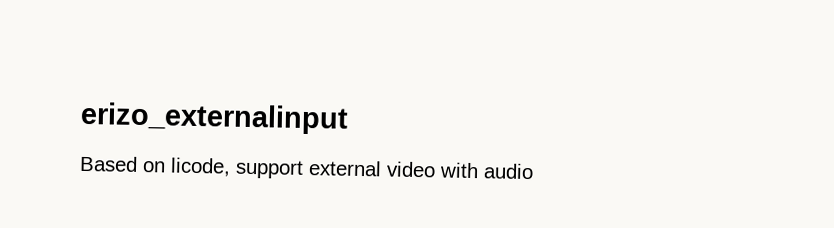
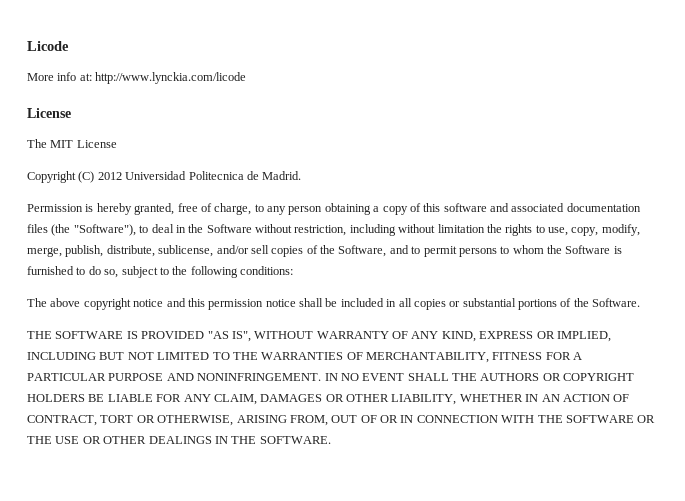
- erizo_externalinput
- Based on licode, support external video with audio
+ Licode
+ More info at: http://www.lynckia.com/licode
+ License
+ The MIT License
+ Copyright (C) 2012 Universidad Politecnica de Madrid.
+ Permission is hereby granted, free of charge, to any person obtaining a copy of this software and associated documentation files (the "Software"), to deal in the Software without restriction, including without limitation the rights to use, copy, modify, merge, publish, distribute, sublicense, and/or sell copies of the Software, and to permit persons to whom the Software is furnished to do so, subject to the following conditions:
+ The above copyright notice and this permission notice shall be included in all copies or substantial portions of the Software.
+ THE SOFTWARE IS PROVIDED "AS IS", WITHOUT WARRANTY OF ANY KIND, EXPRESS OR IMPLIED, INCLUDING BUT NOT LIMITED TO THE WARRANTIES OF MERCHANTABILITY, FITNESS FOR A PARTICULAR PURPOSE AND NONINFRINGEMENT. IN NO EVENT SHALL THE AUTHORS OR COPYRIGHT HOLDERS BE LIABLE FOR ANY CLAIM, DAMAGES OR OTHER LIABILITY, WHETHER IN AN ACTION OF CONTRACT, TORT OR OTHERWISE, ARISING FROM, OUT OF OR IN CONNECTION WITH THE SOFTWARE OR THE USE OR OTHER DEALINGS IN THE SOFTWARE.

